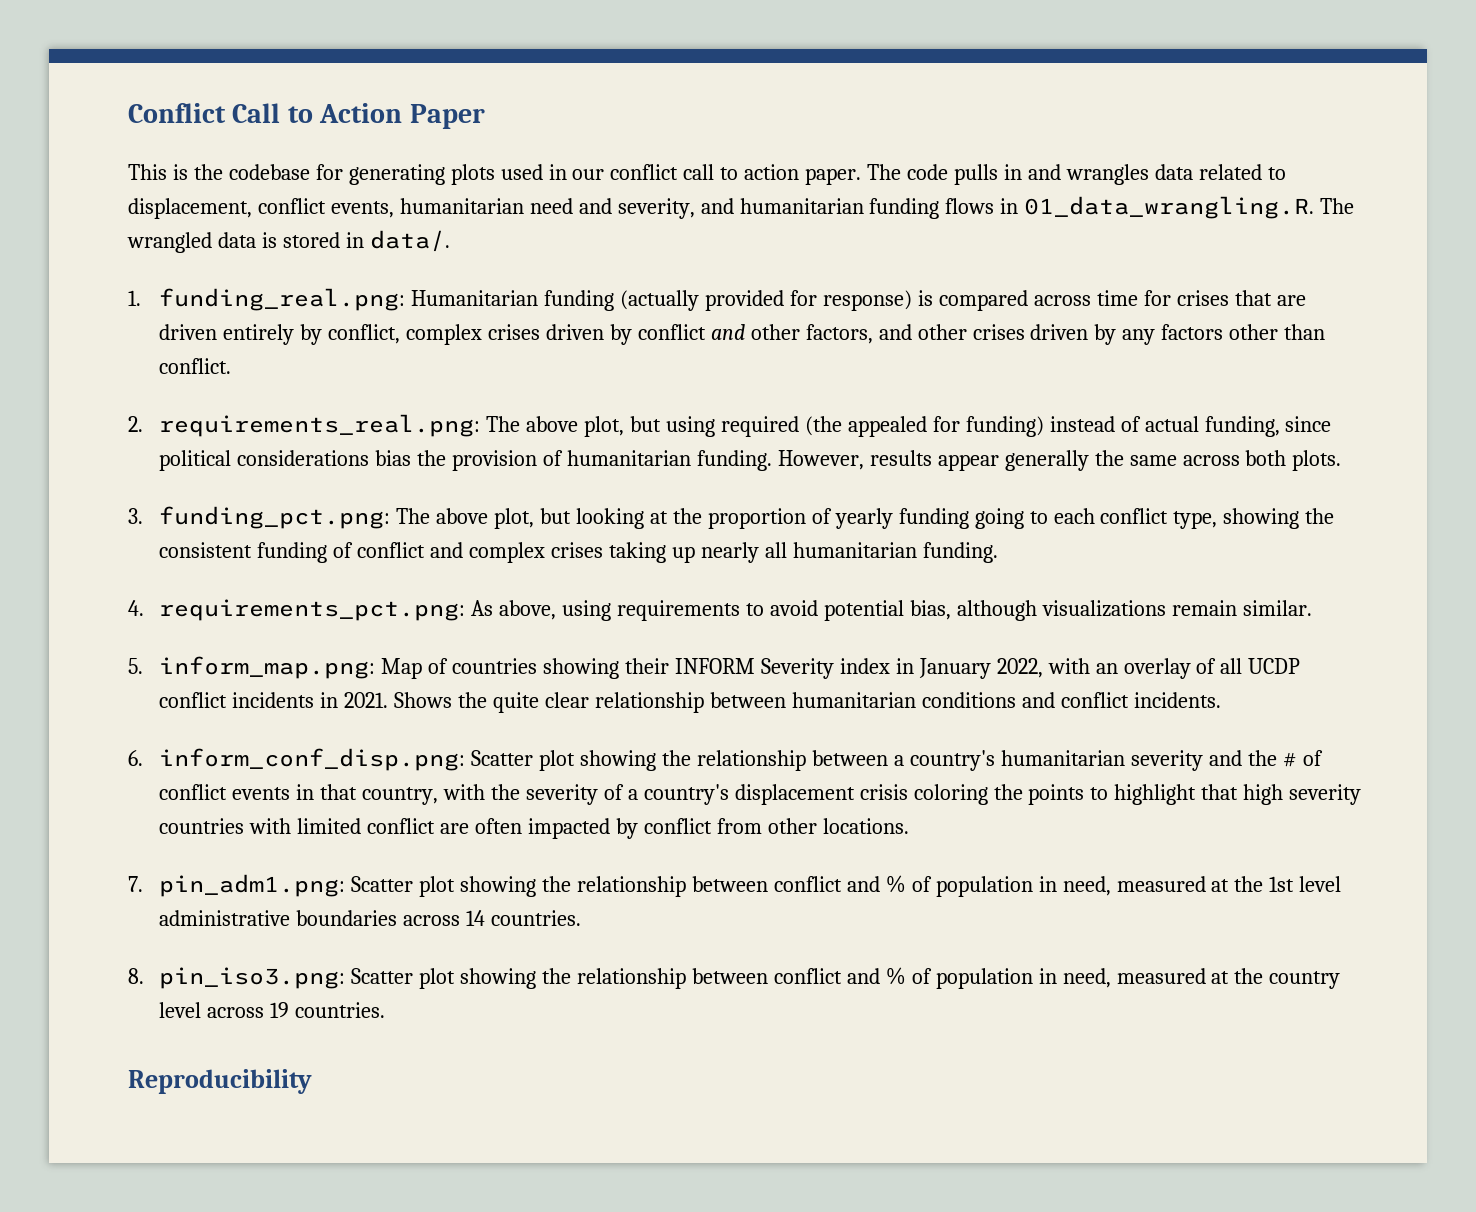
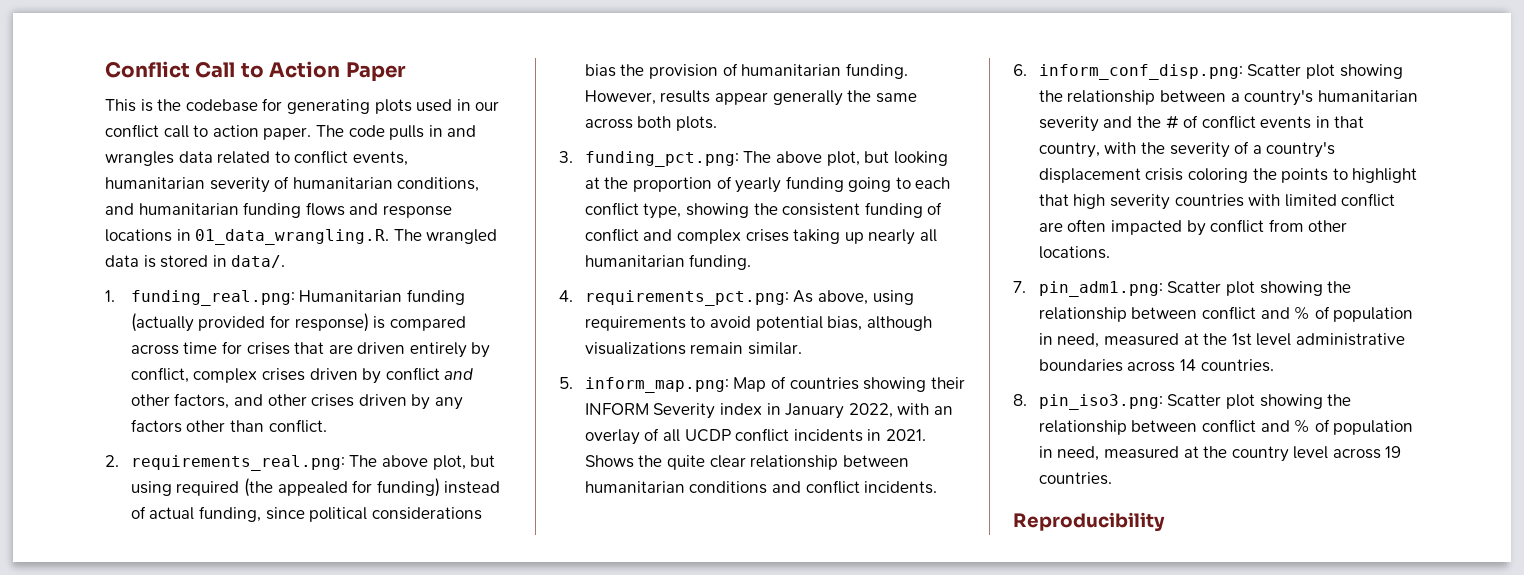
- The code pulls in and wrangles data related to displacement, conflict events, humanitarian need and severity, and humanitarian funding flows in 01_data_wrangling.R. The wrangled data is stored in data/.
+ The code pulls in and wrangles data related to conflict events, humanitarian severity of humanitarian conditions, and humanitarian funding flows and response locations in 01_data_wrangling.R. The wrangled data is stored in data/.

